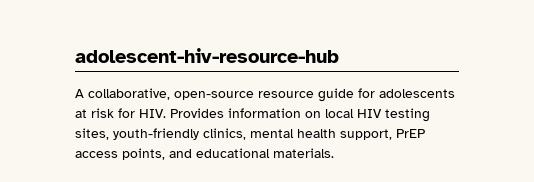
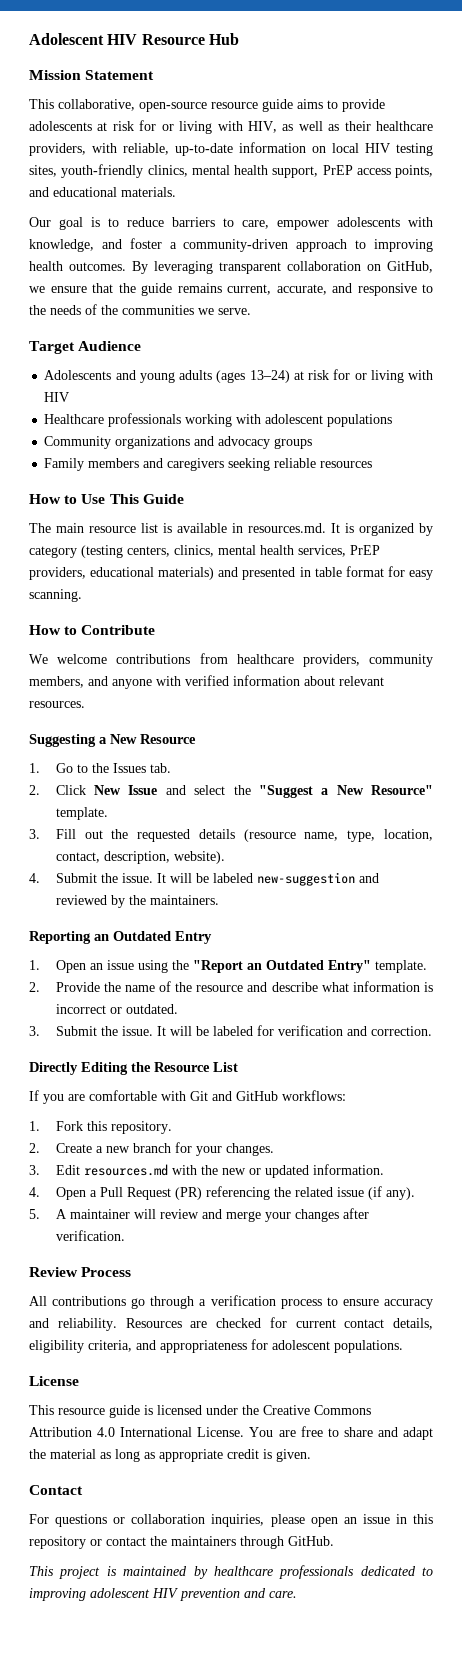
- adolescent-hiv-resource-hub
- A collaborative, open-source resource guide for adolescents at risk for HIV. Provides information on local HIV testing sites, youth-friendly clinics, mental health support, PrEP access points, and educational materials.
+ Adolescent HIV Resource Hub
+ Mission Statement
+ This collaborative, open-source resource guide aims to provide adolescents at risk for or living with HIV, as well as their healthcare providers, with reliable, up-to-date information on local HIV testing sites, youth-friendly clinics, mental health support, PrEP access points, and educational materials.
+ Our goal is to reduce barriers to care, empower adolescents with knowledge, and foster a community-driven approach to improving health outcomes. By leveraging transparent collaboration on GitHub, we ensure that the guide remains current, accurate, and responsive to the needs of the communities we serve.
+ Target Audience
+ Adolescents and young adults (ages 13–24) at risk for or living with HIV
+ Healthcare professionals working with adolescent populations
+ Community organizations and advocacy groups
+ Family members and caregivers seeking reliable resources
+ How to Use This Guide
+ The main resource list is available in resources.md. It is organized by category (testing centers, clinics, mental health services, PrEP providers, educational materials) and presented in table format for easy scanning.
+ How to Contribute
+ We welcome contributions from healthcare providers, community members, and anyone with verified information about relevant resources.
+ Suggesting a New Resource
+ 1. Go to the Issues tab.
+ 2. Click New Issue and select the "Suggest a New Resource" template.
+ 3. Fill out the requested details (resource name, type, location, contact, description, website).
+ 4. Submit the issue. It will be labeled new-suggestion and reviewed by the maintainers.
+ Reporting an Outdated Entry
+ 1. Open an issue using the "Report an Outdated Entry" template.
+ 2. Provide the name of the resource and describe what information is incorrect or outdated.
+ 3. Submit the issue. It will be labeled for verification and correction.
+ Directly Editing the Resource List
+ If you are comfortable with Git and GitHub workflows:
+ 1. Fork this repository.
+ 2. Create a new branch for your changes.
+ 3. Edit resources.md with the new or updated information.
+ 4. Open a Pull Request (PR) referencing the related issue (if any).
+ 5. A maintainer will review and merge your changes after verification.
+ Review Process
+ All contributions go through a verification process to ensure accuracy and reliability. Resources are checked for current contact details, eligibility criteria, and appropriateness for adolescent populations.
+ License
+ This resource guide is licensed under the Creative Commons Attribution 4.0 International License. You are free to share and adapt the material as long as appropriate credit is given.
+ Contact
+ For questions or collaboration inquiries, please open an issue in this repository or contact the maintainers through GitHub.
+ This project is maintained by healthcare professionals dedicated to improving adolescent HIV prevention and care.

